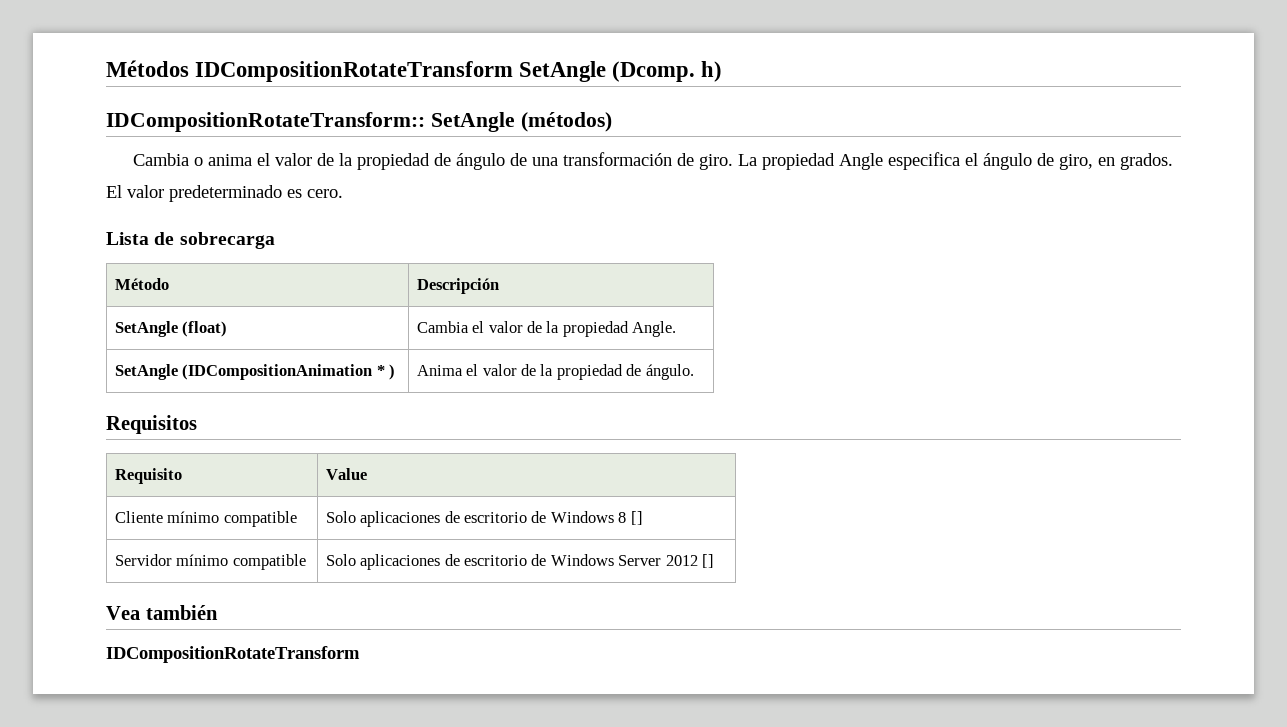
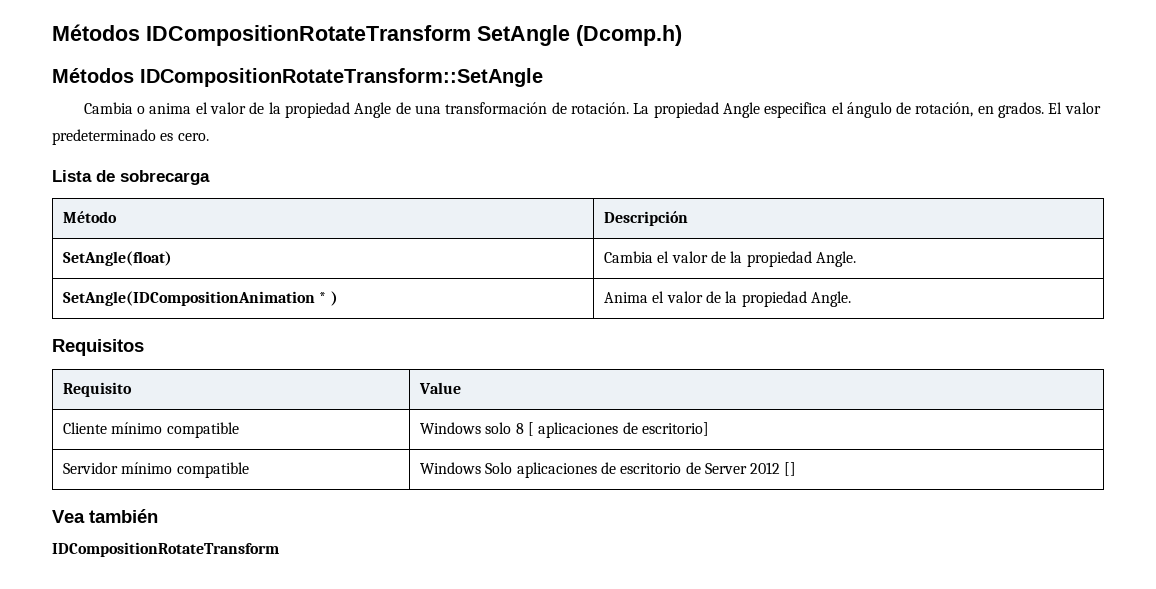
- Métodos IDCompositionRotateTransform SetAngle (Dcomp. h)
- IDCompositionRotateTransform:: SetAngle (métodos)
+ Métodos IDCompositionRotateTransform SetAngle (Dcomp.h)
+ Métodos IDCompositionRotateTransform::SetAngle
- Cambia o anima el valor de la propiedad de ángulo de una transformación de giro.
+ Cambia o anima el valor de la propiedad Angle de una transformación de rotación.
- La propiedad Angle especifica el ángulo de giro, en grados.
+ La propiedad Angle especifica el ángulo de rotación, en grados.
- SetAngle (float) | Cambia el valor de la propiedad Angle.
+ SetAngle(float) | Cambia el valor de la propiedad Angle.
- SetAngle (IDCompositionAnimation * ) | Anima el valor de la propiedad de ángulo.
+ SetAngle(IDCompositionAnimation * ) | Anima el valor de la propiedad Angle.
- Cliente mínimo compatible | Solo aplicaciones de escritorio de Windows 8 []
- Servidor mínimo compatible | Solo aplicaciones de escritorio de Windows Server 2012 []
+ Cliente mínimo compatible | Windows solo 8 [ aplicaciones de escritorio]
+ Servidor mínimo compatible | Windows Solo aplicaciones de escritorio de Server 2012 []

